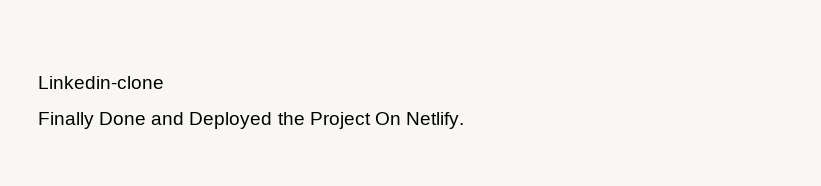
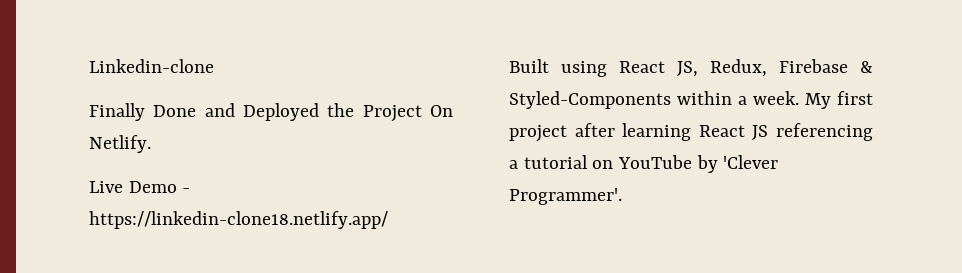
+ Live Demo - https://linkedin-clone18.netlify.app/
+ Built using React JS, Redux, Firebase & Styled-Components within a week. My first project after learning React JS referencing a tutorial on YouTube by 'Clever Programmer'.

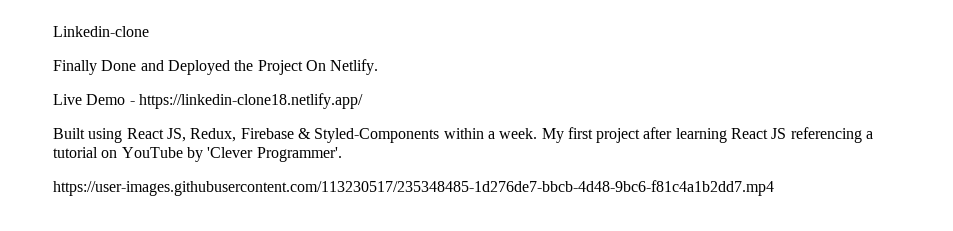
+ https://user-images.githubusercontent.com/113230517/235348485-1d276de7-bbcb-4d48-9bc6-f81c4a1b2dd7.mp4

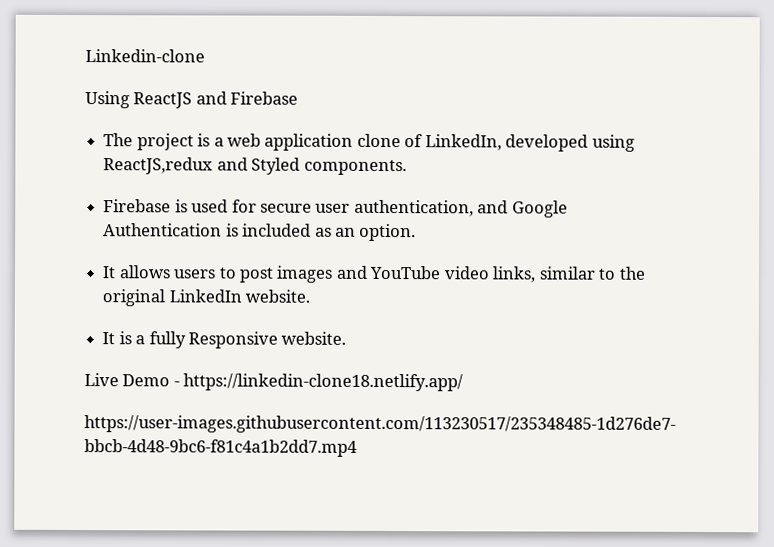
- Finally Done and Deployed the Project On Netlify.
+ Using ReactJS and Firebase
+ The project is a web application clone of LinkedIn, developed using ReactJS,redux and Styled components.
+ Firebase is used for secure user authentication, and Google Authentication is included as an option.
+ It allows users to post images and YouTube video links, similar to the original LinkedIn website.
+ It is a fully Responsive website.
  Live Demo - https://linkedin-clone18.netlify.app/
- Built using React JS, Redux, Firebase & Styled-Components within a week. My first project after learning React JS referencing a tutorial on YouTube by 'Clever Programmer'.

